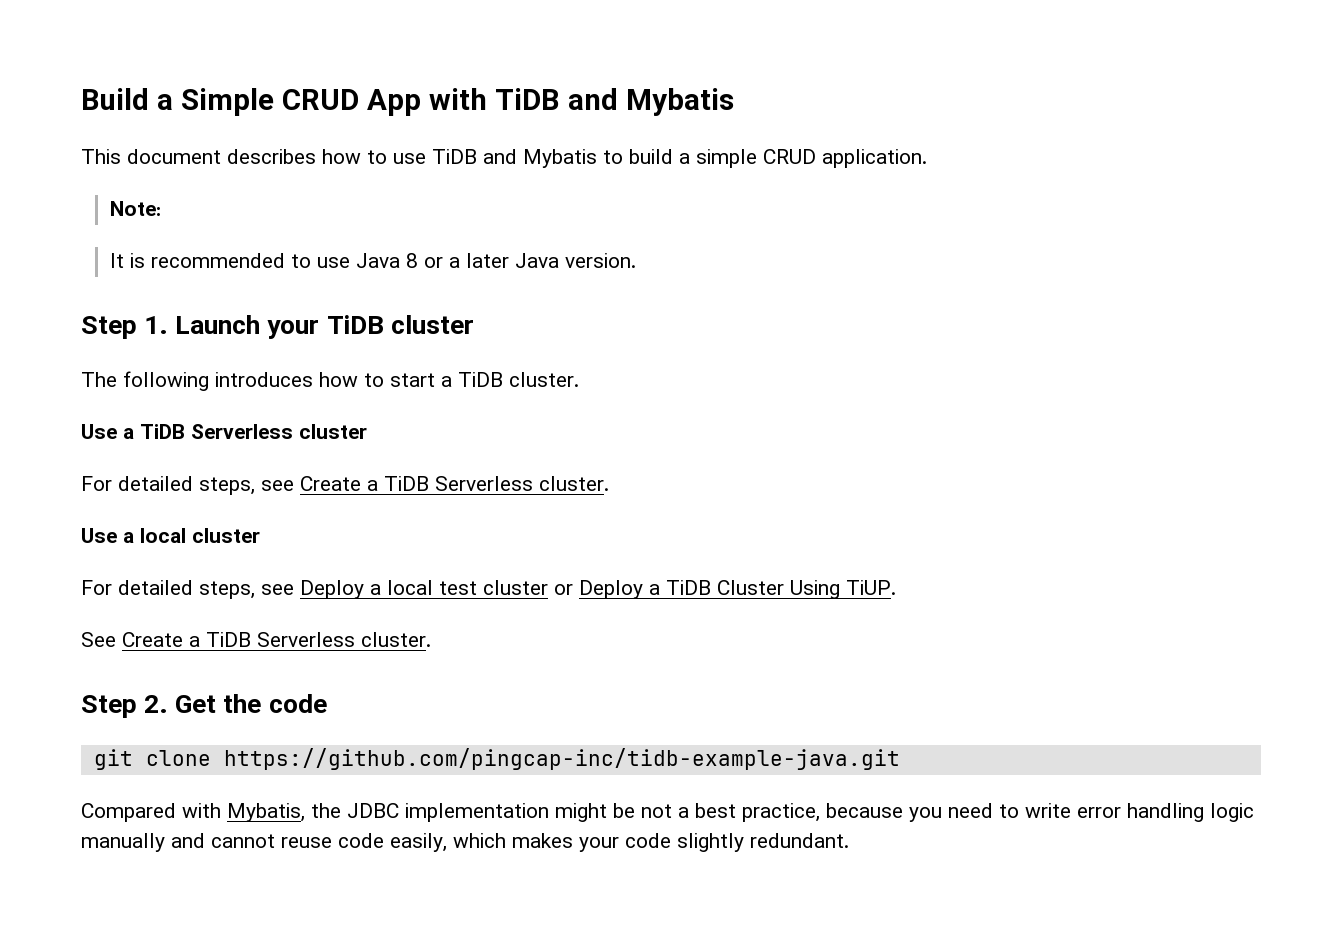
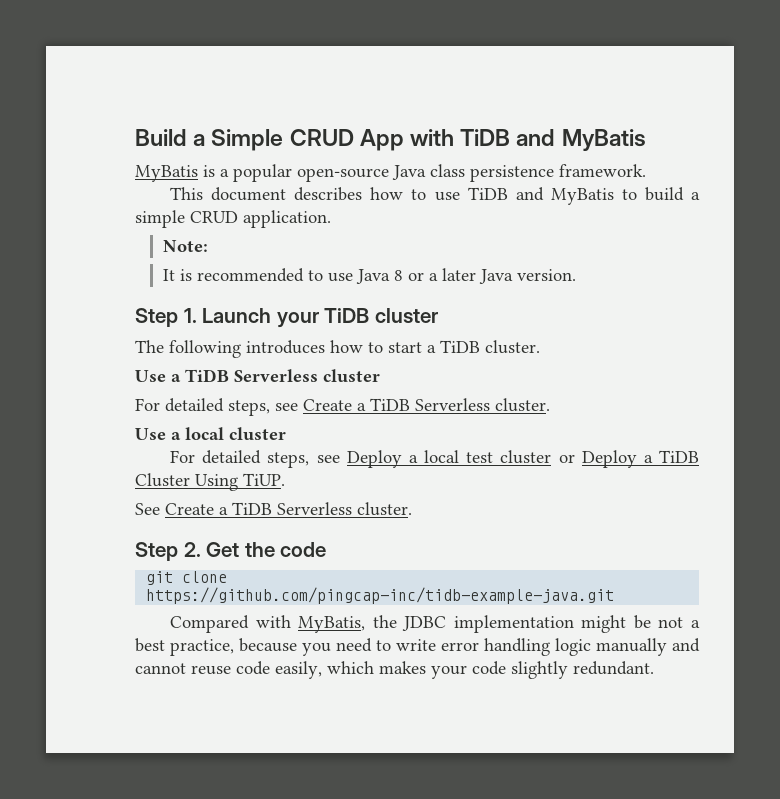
- Build a Simple CRUD App with TiDB and Mybatis
+ Build a Simple CRUD App with TiDB and MyBatis
+ MyBatis is a popular open-source Java class persistence framework.
- This document describes how to use TiDB and Mybatis to build a simple CRUD application.
+ This document describes how to use TiDB and MyBatis to build a simple CRUD application.
- Compared with Mybatis, the JDBC implementation might be not a best practice, because you need to write error handling logic manually and cannot reuse code easily, which makes your code slightly redundant.
+ Compared with MyBatis, the JDBC implementation might be not a best practice, because you need to write error handling logic manually and cannot reuse code easily, which makes your code slightly redundant.

